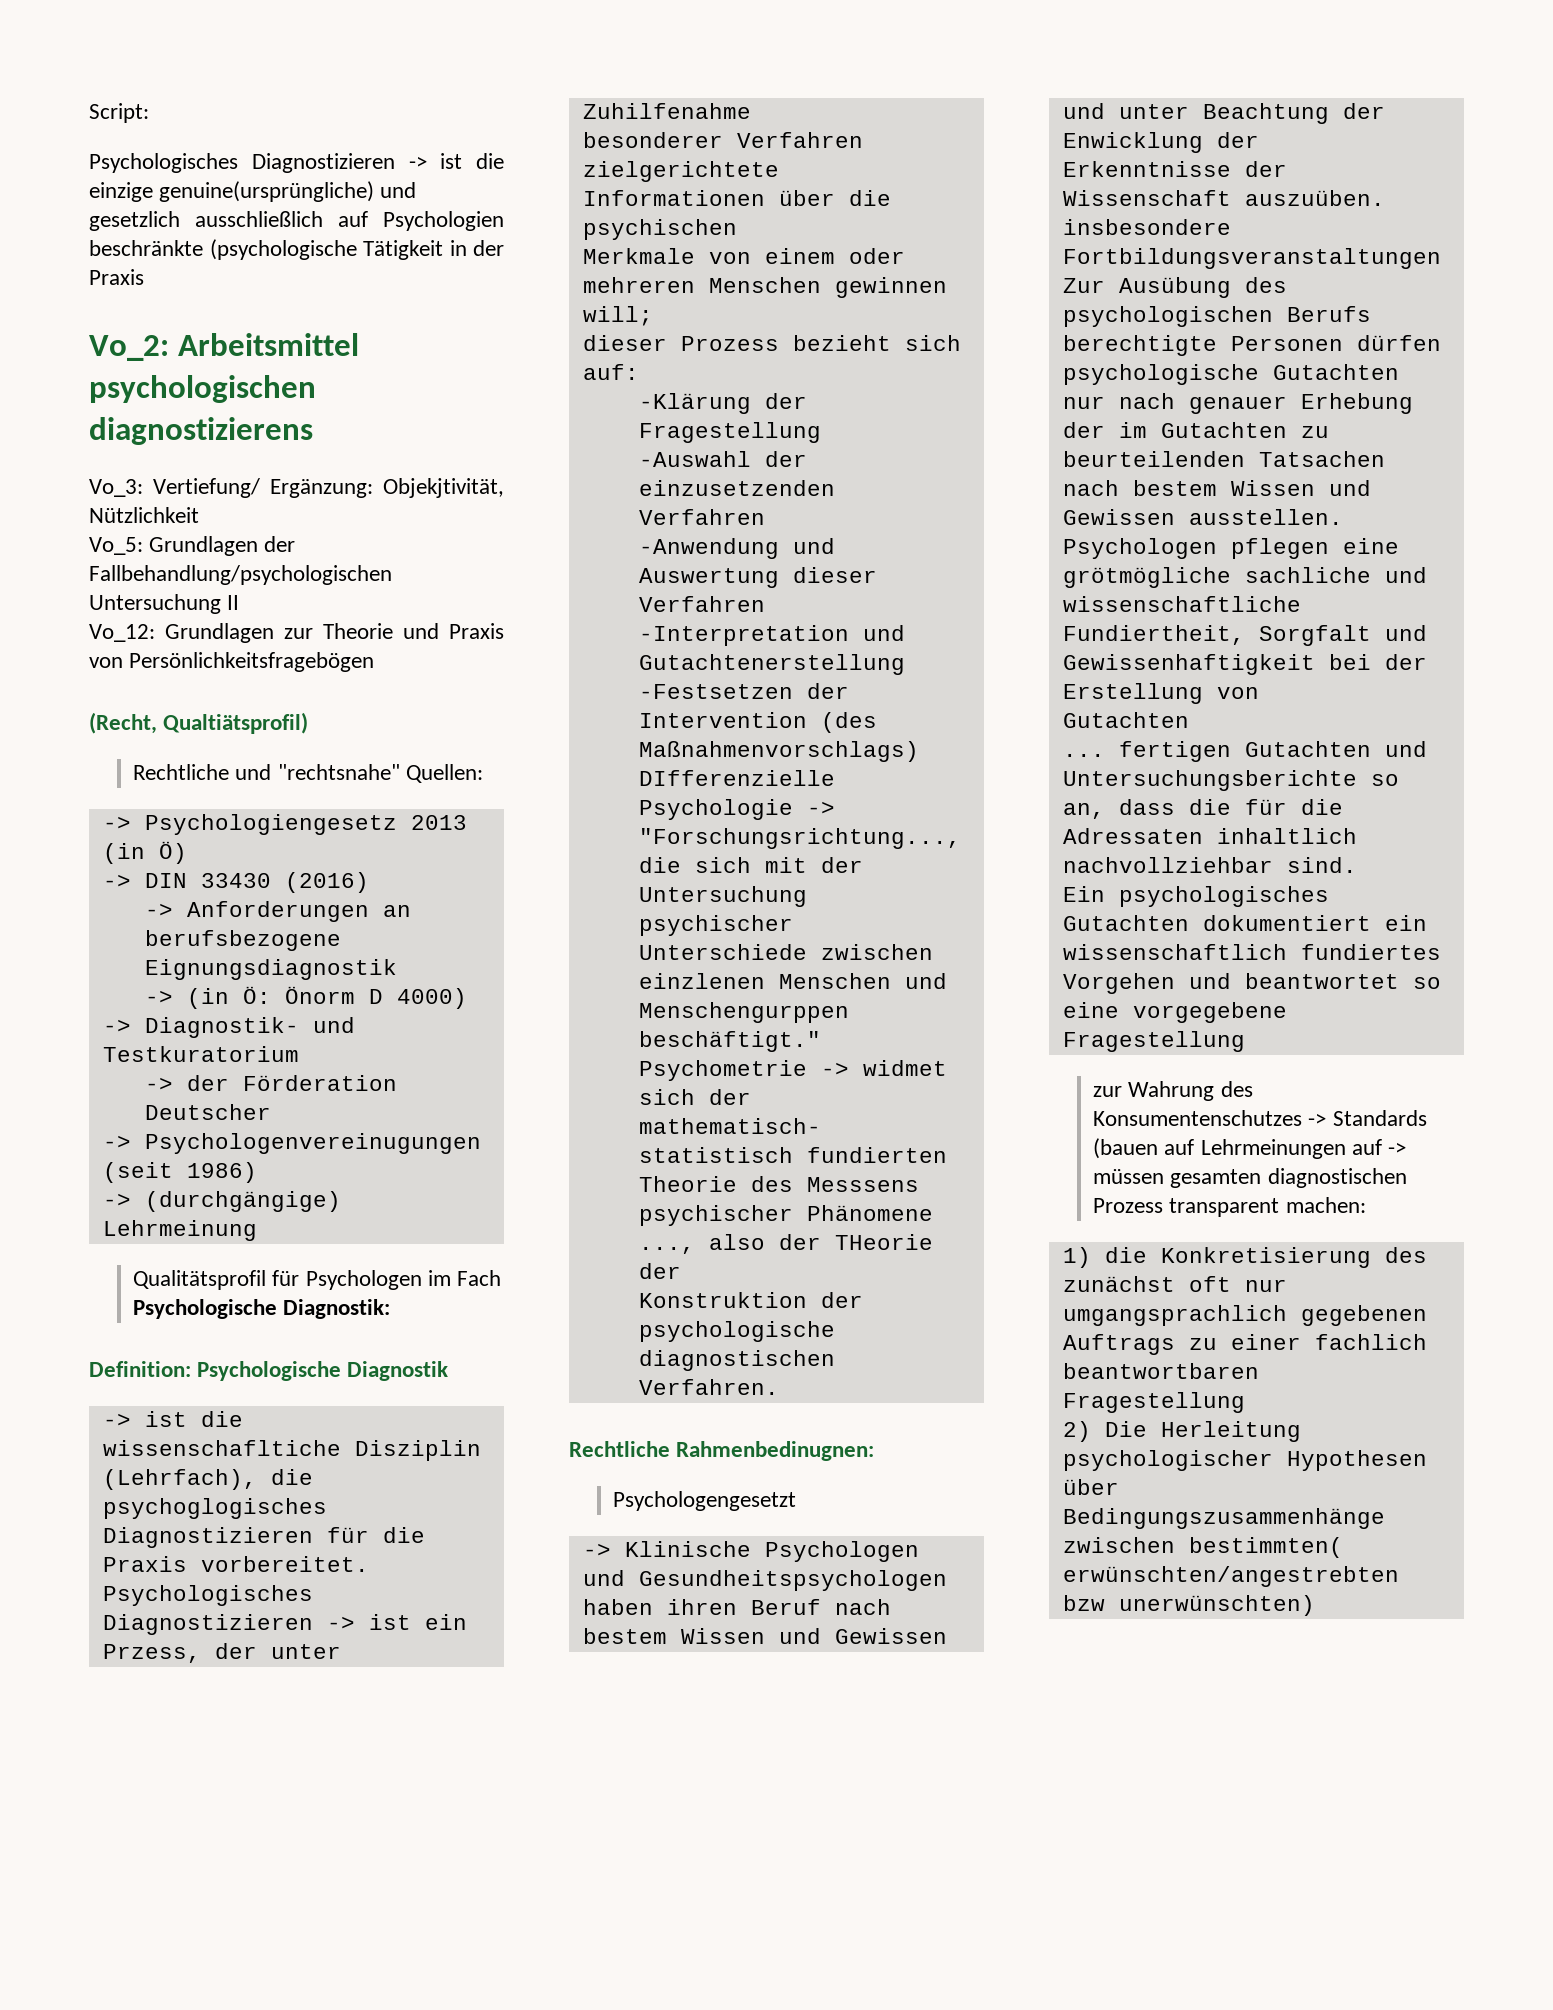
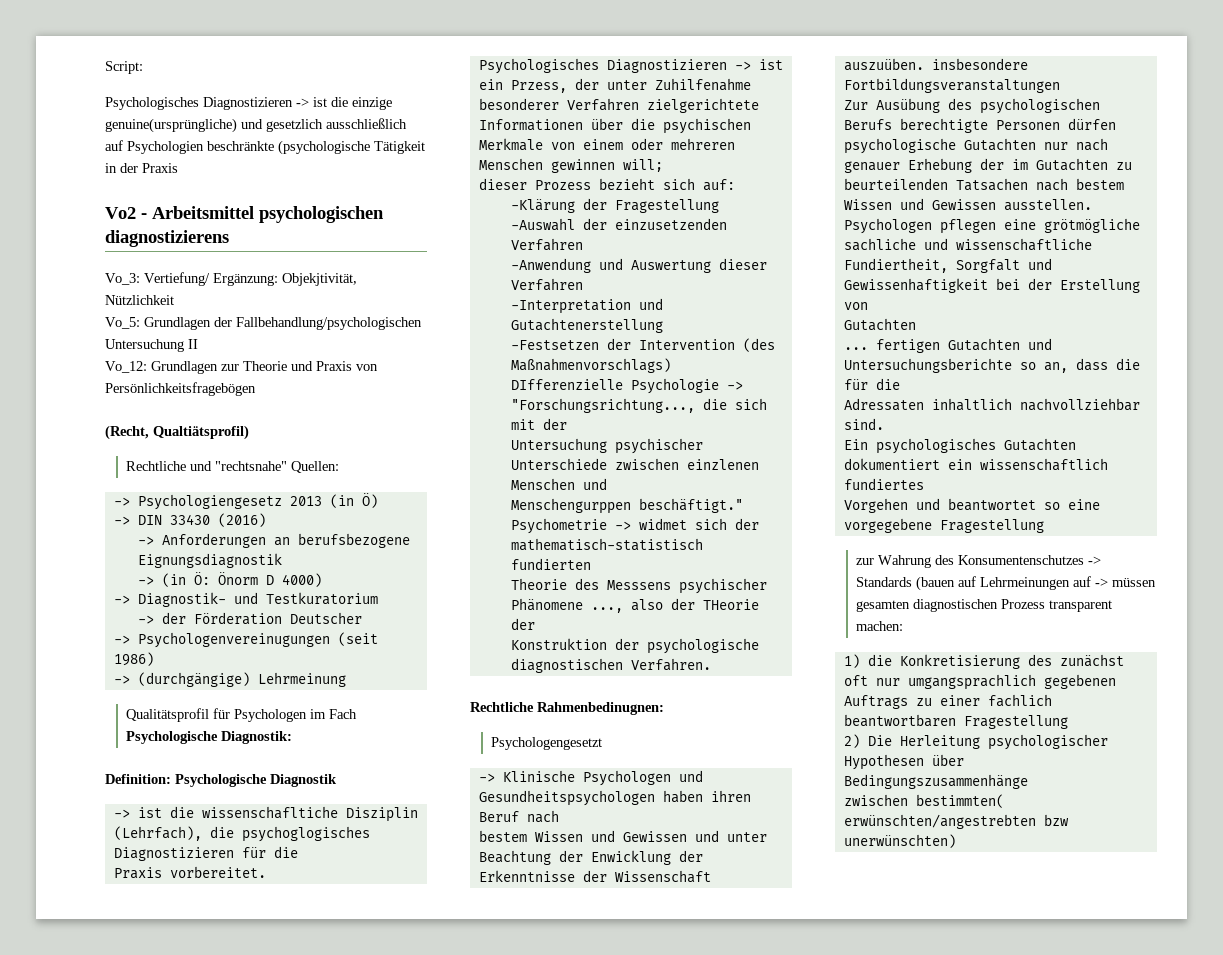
- Vo_2: Arbeitsmittel psychologischen diagnostizierens
+ Vo2 - Arbeitsmittel psychologischen diagnostizierens

